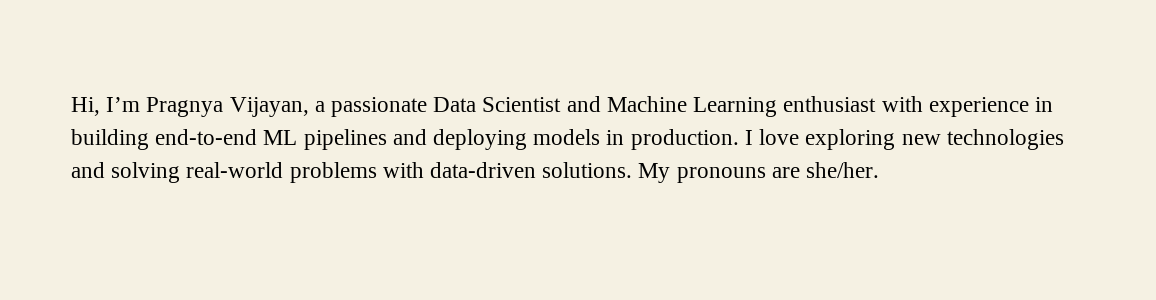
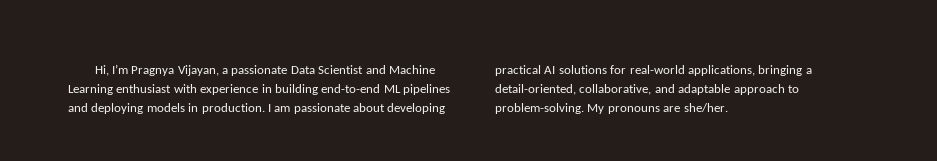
- I love exploring new technologies and solving real-world problems with data-driven solutions.
+ I am passionate about developing practical AI solutions for real-world applications, bringing a detail-oriented, collaborative, and adaptable approach to problem-solving.

